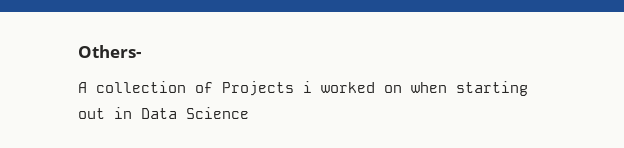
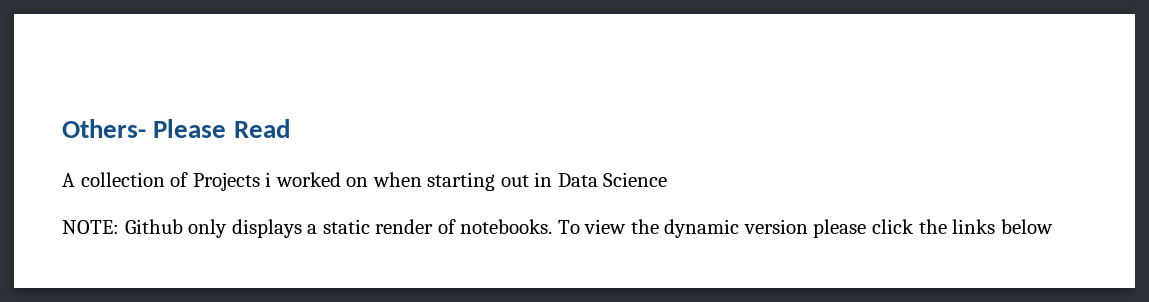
- Others-
+ Others- Please Read
+ NOTE: Github only displays a static render of notebooks. To view the dynamic version please click the links below

